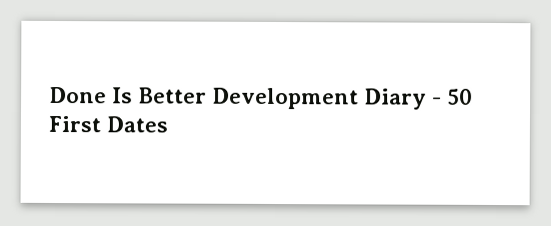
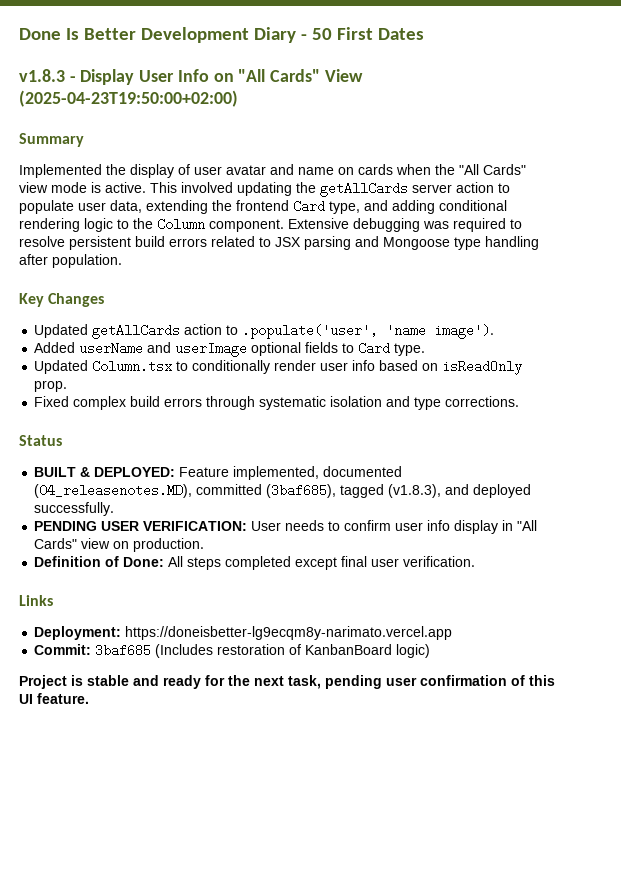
+ v1.8.3 - Display User Info on "All Cards" View (2025-04-23T19:50:00+02:00)
+ Summary
+ Implemented the display of user avatar and name on cards when the "All Cards" view mode is active. This involved updating the getAllCards server action to populate user data, extending the frontend Card type, and adding conditional rendering logic to the Column component. Extensive debugging was required to resolve persistent build errors related to JSX parsing and Mongoose type handling after population.
+ Key Changes
+ Updated getAllCards action to .populate('user', 'name image').
+ Added userName and userImage optional fields to Card type.
+ Updated Column.tsx to conditionally render user info based on isReadOnly prop.
+ Fixed complex build errors through systematic isolation and type corrections.
+ Status
+ BUILT & DEPLOYED: Feature implemented, documented (04_releasenotes.MD), committed (3baf685), tagged (v1.8.3), and deployed successfully.
+ PENDING USER VERIFICATION: User needs to confirm user info display in "All Cards" view on production.
+ Definition of Done: All steps completed except final user verification.
+ Links
+ Deployment: https://doneisbetter-lg9ecqm8y-narimato.vercel.app
+ Commit: 3baf685 (Includes restoration of KanbanBoard logic)
+ Project is stable and ready for the next task, pending user confirmation of this UI feature.

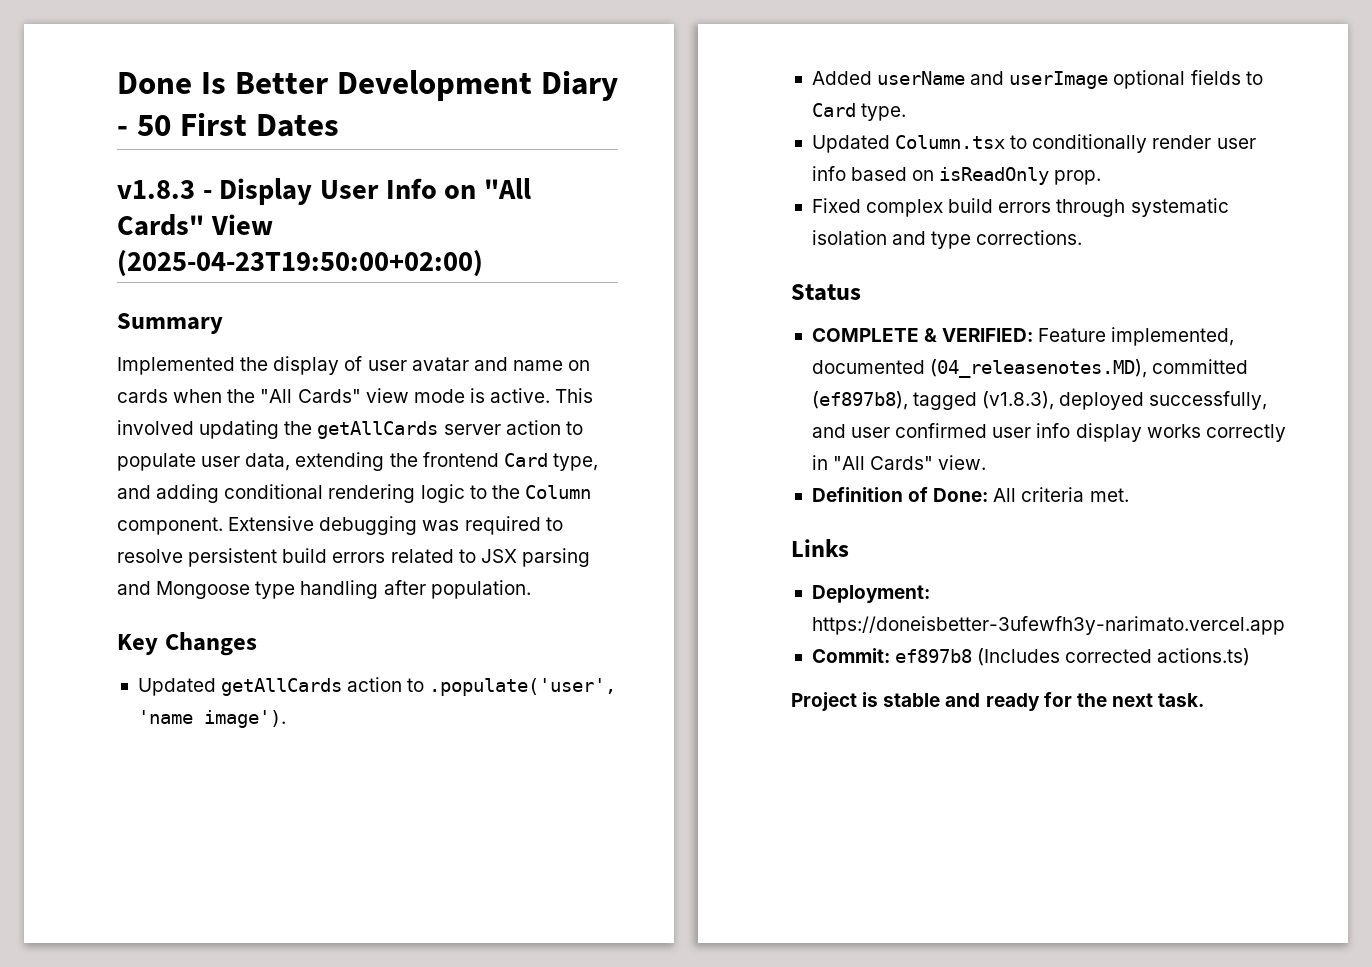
- BUILT & DEPLOYED: Feature implemented, documented (04_releasenotes.MD), committed (3baf685), tagged (v1.8.3), and deployed successfully.
- PENDING USER VERIFICATION: User needs to confirm user info display in "All Cards" view on production.
+ COMPLETE & VERIFIED: Feature implemented, documented (04_releasenotes.MD), committed (ef897b8), tagged (v1.8.3), deployed successfully, and user confirmed user info display works correctly in "All Cards" view.
- Definition of Done: All steps completed except final user verification.
+ Definition of Done: All criteria met.
- Deployment: https://doneisbetter-lg9ecqm8y-narimato.vercel.app
+ Deployment: https://doneisbetter-3ufewfh3y-narimato.vercel.app
- Commit: 3baf685 (Includes restoration of KanbanBoard logic)
+ Commit: ef897b8 (Includes corrected actions.ts)
- Project is stable and ready for the next task, pending user confirmation of this UI feature.
+ Project is stable and ready for the next task.

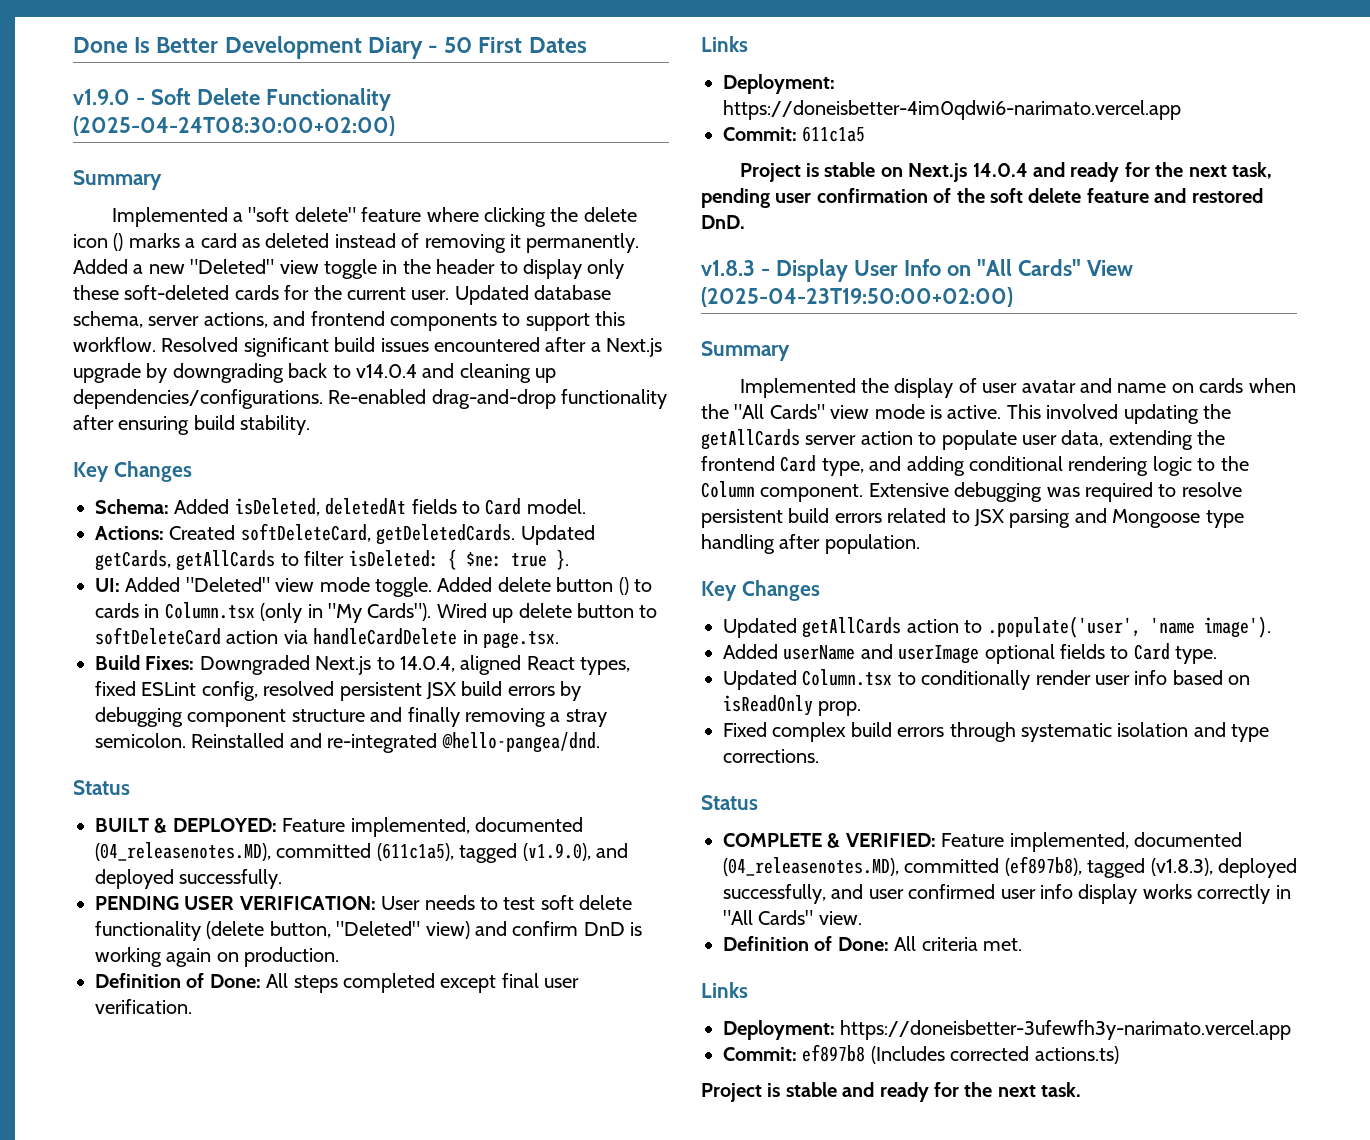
+ v1.9.0 - Soft Delete Functionality (2025-04-24T08:30:00+02:00)
+ Summary
+ Implemented a "soft delete" feature where clicking the delete icon () marks a card as deleted instead of removing it permanently. Added a new "Deleted" view toggle in the header to display only these soft-deleted cards for the current user. Updated database schema, server actions, and frontend components to support this workflow. Resolved significant build issues encountered after a Next.js upgrade by downgrading back to v14.0.4 and cleaning up dependencies/configurations. Re-enabled drag-and-drop functionality after ensuring build stability.
+ Key Changes
+ Schema: Added isDeleted, deletedAt fields to Card model.
+ Actions: Created softDeleteCard, getDeletedCards. Updated getCards, getAllCards to filter isDeleted: { $ne: true }.
+ UI: Added "Deleted" view mode toggle. Added delete button () to cards in Column.tsx (only in "My Cards"). Wired up delete button to softDeleteCard action via handleCardDelete in page.tsx.
+ Build Fixes: Downgraded Next.js to 14.0.4, aligned React types, fixed ESLint config, resolved persistent JSX build errors by debugging component structure and finally removing a stray semicolon. Reinstalled and re-integrated @hello-pangea/dnd.
+ Status
+ BUILT & DEPLOYED: Feature implemented, documented (04_releasenotes.MD), committed (611c1a5), tagged (v1.9.0), and deployed successfully.
+ PENDING USER VERIFICATION: User needs to test soft delete functionality (delete button, "Deleted" view) and confirm DnD is working again on production.
+ Definition of Done: All steps completed except final user verification.
+ Links
+ Deployment: https://doneisbetter-4im0qdwi6-narimato.vercel.app
+ Commit: 611c1a5
+ Project is stable on Next.js 14.0.4 and ready for the next task, pending user confirmation of the soft delete feature and restored DnD.

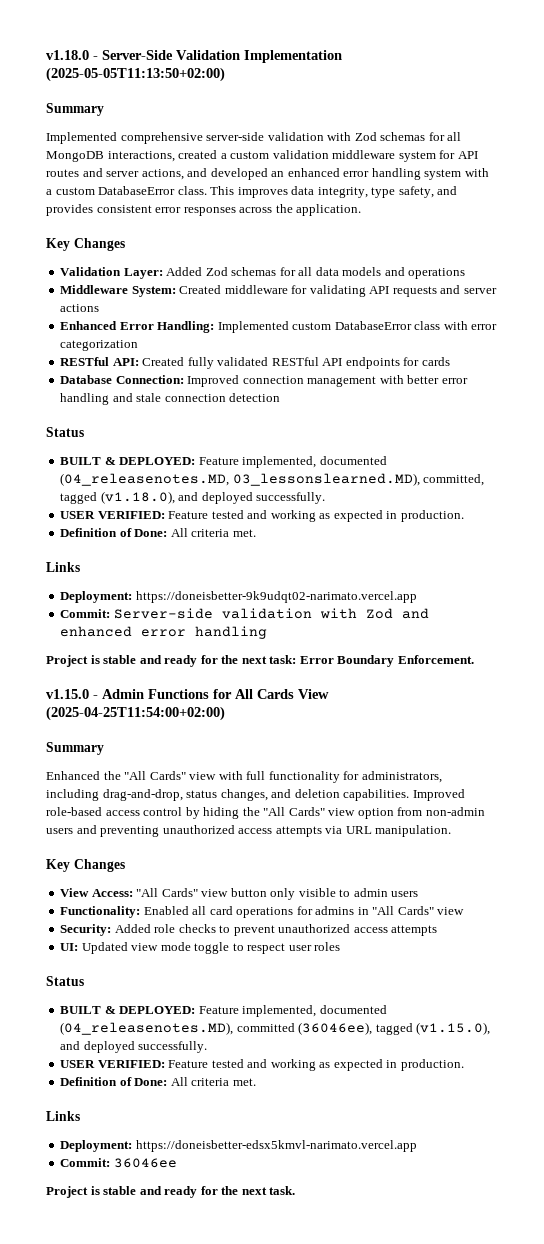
- Done Is Better Development Diary - 50 First Dates
- v1.9.0 - Soft Delete Functionality (2025-04-24T08:30:00+02:00)
+ v1.18.0 - Server-Side Validation Implementation (2025-05-05T11:13:50+02:00)
  Summary
- Implemented a "soft delete" feature where clicking the delete icon () marks a card as deleted instead of removing it permanently. Added a new "Deleted" view toggle in the header to display only these soft-deleted cards for the current user. Updated database schema, server actions, and frontend components to support this workflow. Resolved significant build issues encountered after a Next.js upgrade by downgrading back to v14.0.4 and cleaning up dependencies/configurations. Re-enabled drag-and-drop functionality after ensuring build stability.
+ Implemented comprehensive server-side validation with Zod schemas for all MongoDB interactions, created a custom validation middleware system for API routes and server actions, and developed an enhanced error handling system with a custom DatabaseError class. This improves data integrity, type safety, and provides consistent error responses across the application.
  Key Changes
- Schema: Added isDeleted, deletedAt fields to Card model.
- Actions: Created softDeleteCard, getDeletedCards. Updated getCards, getAllCards to filter isDeleted: { $ne: true }.
- UI: Added "Deleted" view mode toggle. Added delete button () to cards in Column.tsx (only in "My Cards"). Wired up delete button to softDeleteCard action via handleCardDelete in page.tsx.
- Build Fixes: Downgraded Next.js to 14.0.4, aligned React types, fixed ESLint config, resolved persistent JSX build errors by debugging component structure and finally removing a stray semicolon. Reinstalled and re-integrated @hello-pangea/dnd.
+ Validation Layer: Added Zod schemas for all data models and operations
+ Middleware System: Created middleware for validating API requests and server actions
+ Enhanced Error Handling: Implemented custom DatabaseError class with error categorization
+ RESTful API: Created fully validated RESTful API endpoints for cards
+ Database Connection: Improved connection management with better error handling and stale connection detection
+ Status
+ BUILT & DEPLOYED: Feature implemented, documented (04_releasenotes.MD, 03_lessonslearned.MD), committed, tagged (v1.18.0), and deployed successfully.
+ USER VERIFIED: Feature tested and working as expected in production.
+ Definition of Done: All criteria met.
+ Links
+ Deployment: https://doneisbetter-9k9udqt02-narimato.vercel.app
+ Commit: Server-side validation with Zod and enhanced error handling
+ Project is stable and ready for the next task: Error Boundary Enforcement.
+ v1.15.0 - Admin Functions for All Cards View (2025-04-25T11:54:00+02:00)
+ Summary
+ Enhanced the "All Cards" view with full functionality for administrators, including drag-and-drop, status changes, and deletion capabilities. Improved role-based access control by hiding the "All Cards" view option from non-admin users and preventing unauthorized access attempts via URL manipulation.
+ Key Changes
+ View Access: "All Cards" view button only visible to admin users
+ Functionality: Enabled all card operations for admins in "All Cards" view
+ Security: Added role checks to prevent unauthorized access attempts
+ UI: Updated view mode toggle to respect user roles
- BUILT & DEPLOYED: Feature implemented, documented (04_releasenotes.MD), committed (611c1a5), tagged (v1.9.0), and deployed successfully.
- PENDING USER VERIFICATION: User needs to test soft delete functionality (delete button, "Deleted" view) and confirm DnD is working again on production.
- Definition of Done: All steps completed except final user verification.
- Links
- Deployment: https://doneisbetter-4im0qdwi6-narimato.vercel.app
- Commit: 611c1a5
- Project is stable on Next.js 14.0.4 and ready for the next task, pending user confirmation of the soft delete feature and restored DnD.
- v1.8.3 - Display User Info on "All Cards" View (2025-04-23T19:50:00+02:00)
- Summary
- Implemented the display of user avatar and name on cards when the "All Cards" view mode is active. This involved updating the getAllCards server action to populate user data, extending the frontend Card type, and adding conditional rendering logic to the Column component. Extensive debugging was required to resolve persistent build errors related to JSX parsing and Mongoose type handling after population.
- Key Changes
- Updated getAllCards action to .populate('user', 'name image').
- Added userName and userImage optional fields to Card type.
- Updated Column.tsx to conditionally render user info based on isReadOnly prop.
- Fixed complex build errors through systematic isolation and type corrections.
- Status
- COMPLETE & VERIFIED: Feature implemented, documented (04_releasenotes.MD), committed (ef897b8), tagged (v1.8.3), deployed successfully, and user confirmed user info display works correctly in "All Cards" view.
+ BUILT & DEPLOYED: Feature implemented, documented (04_releasenotes.MD), committed (36046ee), tagged (v1.15.0), and deployed successfully.
+ USER VERIFIED: Feature tested and working as expected in production.
  Definition of Done: All criteria met.
  Links
- Deployment: https://doneisbetter-3ufewfh3y-narimato.vercel.app
- Commit: ef897b8 (Includes corrected actions.ts)
+ Deployment: https://doneisbetter-edsx5kmvl-narimato.vercel.app
+ Commit: 36046ee

